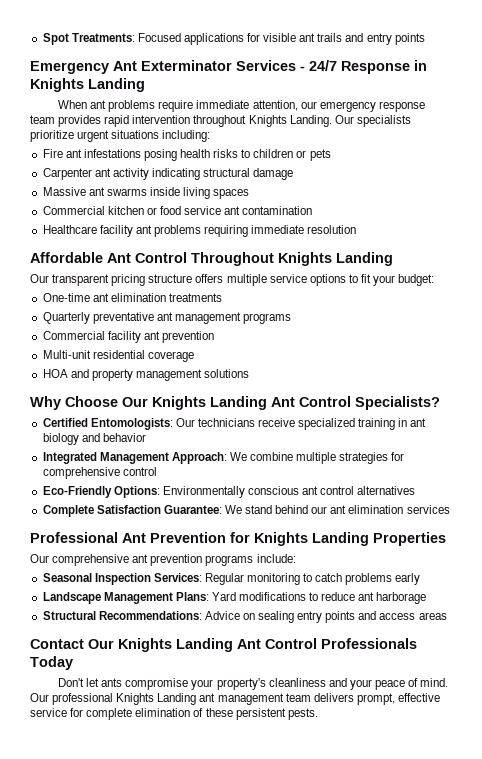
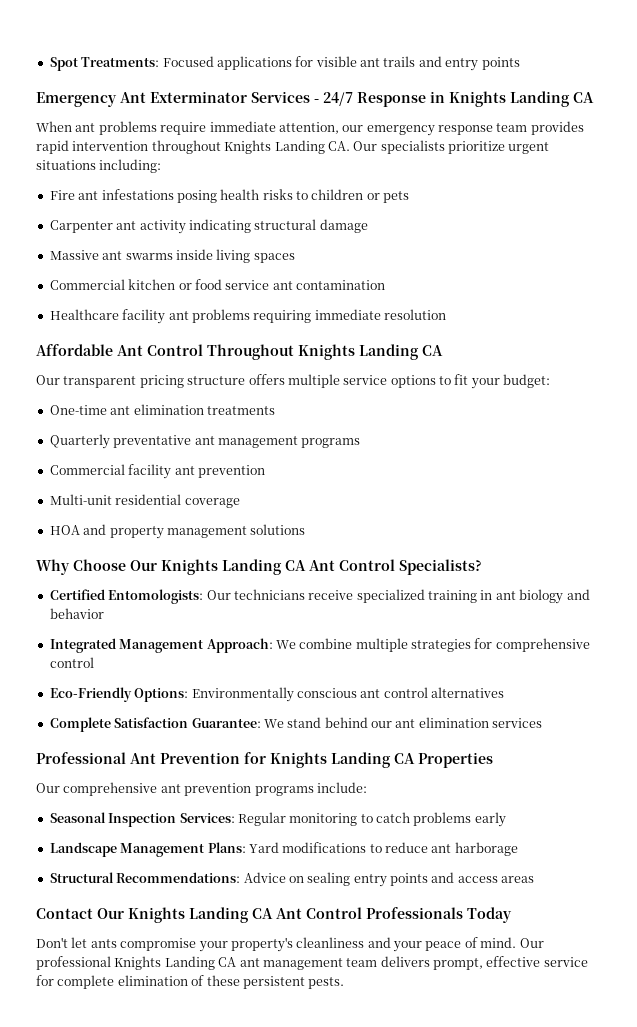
- Emergency Ant Exterminator Services - 24/7 Response in Knights Landing
+ Emergency Ant Exterminator Services - 24/7 Response in Knights Landing CA
- When ant problems require immediate attention, our emergency response team provides rapid intervention throughout Knights Landing. Our specialists prioritize urgent situations including:
+ When ant problems require immediate attention, our emergency response team provides rapid intervention throughout Knights Landing CA. Our specialists prioritize urgent situations including:
- Affordable Ant Control Throughout Knights Landing
+ Affordable Ant Control Throughout Knights Landing CA
- Why Choose Our Knights Landing Ant Control Specialists?
+ Why Choose Our Knights Landing CA Ant Control Specialists?
- Professional Ant Prevention for Knights Landing Properties
+ Professional Ant Prevention for Knights Landing CA Properties
- Contact Our Knights Landing Ant Control Professionals Today
+ Contact Our Knights Landing CA Ant Control Professionals Today
- Our professional Knights Landing ant management team delivers prompt, effective service for complete elimination of these persistent pests.
+ Our professional Knights Landing CA ant management team delivers prompt, effective service for complete elimination of these persistent pests.

